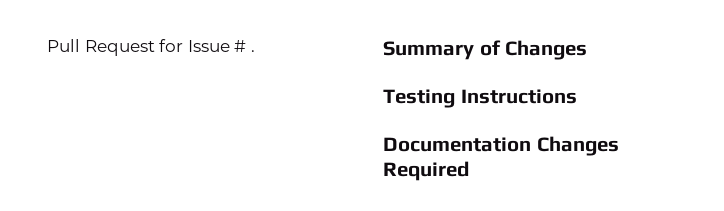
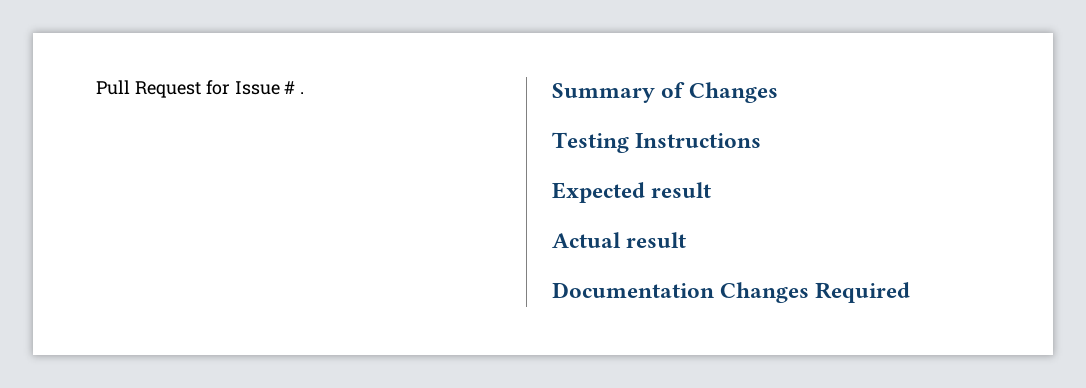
+ Expected result
+ Actual result

